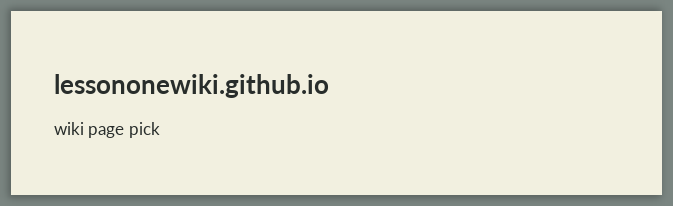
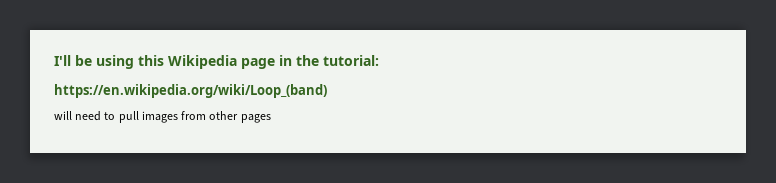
- lessononewiki.github.io
- wiki page pick
+ I'll be using this Wikipedia page in the tutorial:
+ https://en.wikipedia.org/wiki/Loop_(band)
+ will need to pull images from other pages

